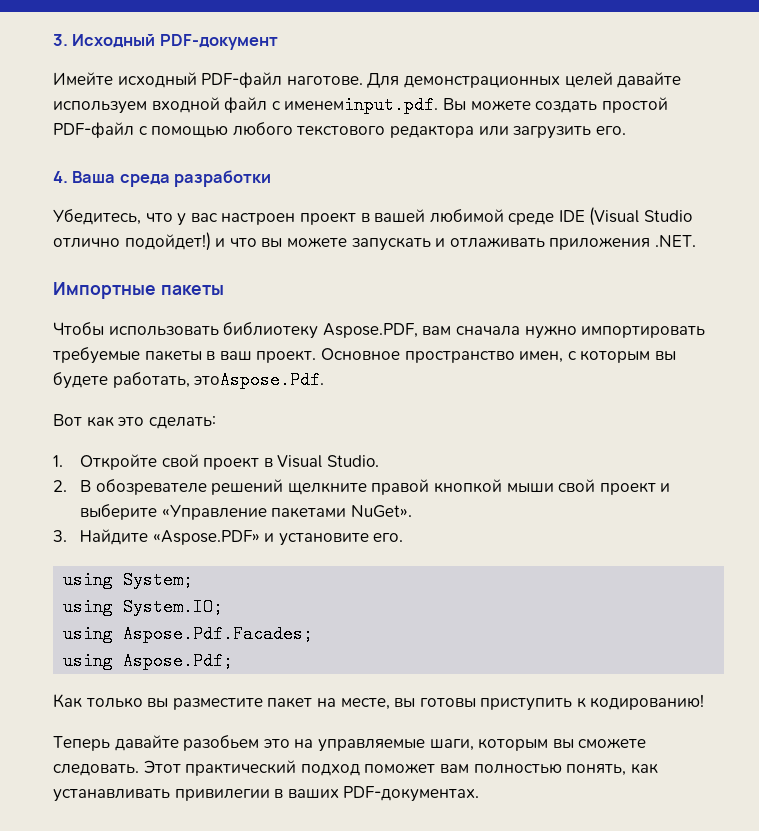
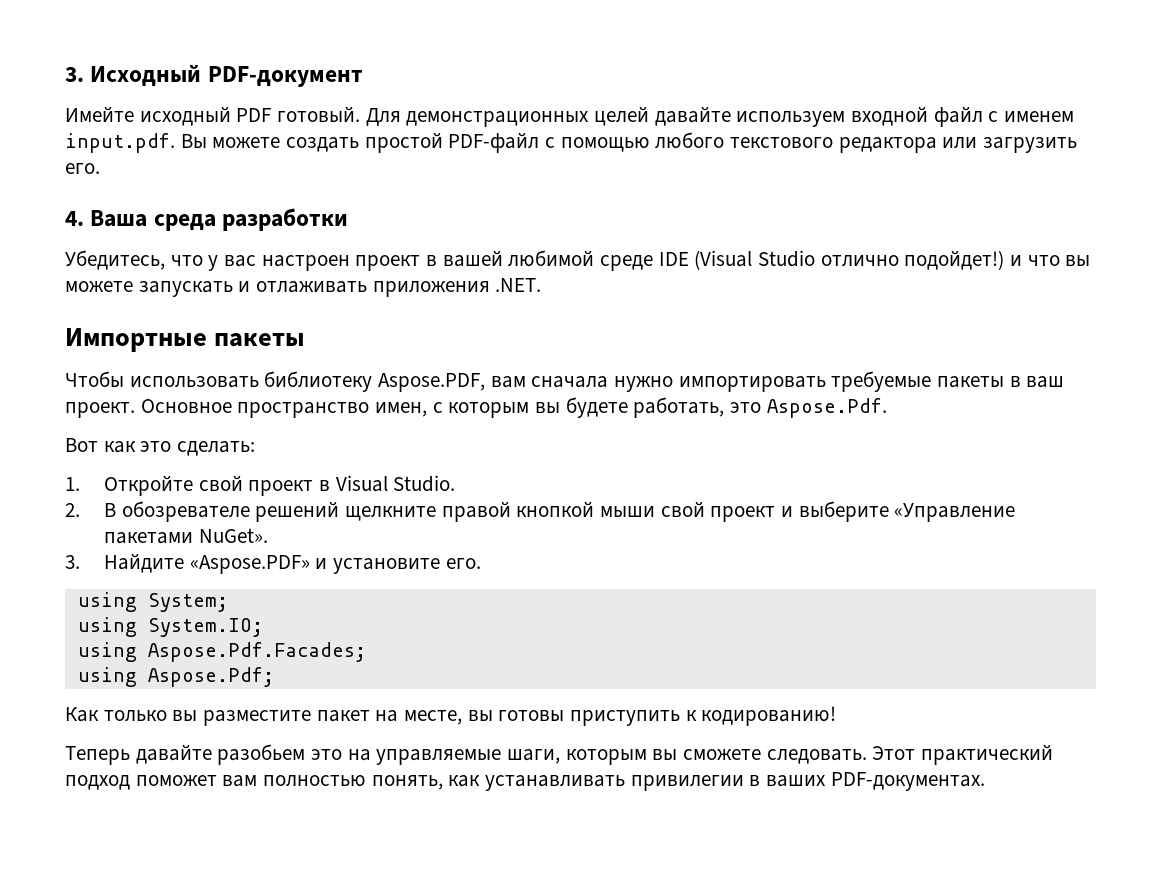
- Имейте исходный PDF-файл наготове.
+ Имейте исходный PDF готовый.
- Для демонстрационных целей давайте используем входной файл с именемinput.pdf. Вы можете создать простой PDF-файл с помощью любого текстового редактора или загрузить его.
+ Для демонстрационных целей давайте используем входной файл с именем input.pdf. Вы можете создать простой PDF-файл с помощью любого текстового редактора или загрузить его.
- Основное пространство имен, с которым вы будете работать, этоAspose.Pdf.
+ Основное пространство имен, с которым вы будете работать, это Aspose.Pdf.

